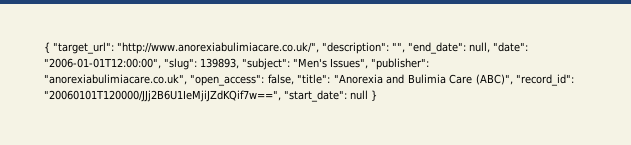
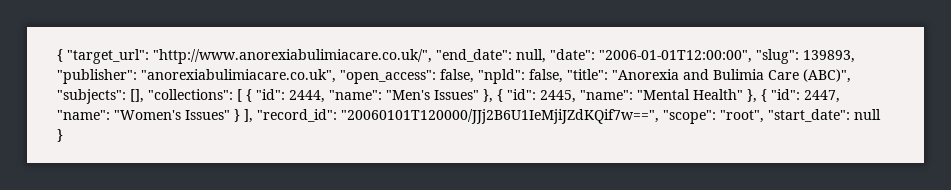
- { "target_url": "http://www.anorexiabulimiacare.co.uk/", "description": "", "end_date": null, "date": "2006-01-01T12:00:00", "slug": 139893, "subject": "Men's Issues", "publisher": "anorexiabulimiacare.co.uk", "open_access": false, "title": "Anorexia and Bulimia Care (ABC)", "record_id": "20060101T120000/JJj2B6U1IeMjiJZdKQif7w==", "start_date": null }
+ { "target_url": "http://www.anorexiabulimiacare.co.uk/", "end_date": null, "date": "2006-01-01T12:00:00", "slug": 139893, "publisher": "anorexiabulimiacare.co.uk", "open_access": false, "npld": false, "title": "Anorexia and Bulimia Care (ABC)", "subjects": [], "collections": [ { "id": 2444, "name": "Men's Issues" }, { "id": 2445, "name": "Mental Health" }, { "id": 2447, "name": "Women's Issues" } ], "record_id": "20060101T120000/JJj2B6U1IeMjiJZdKQif7w==", "scope": "root", "start_date": null }

